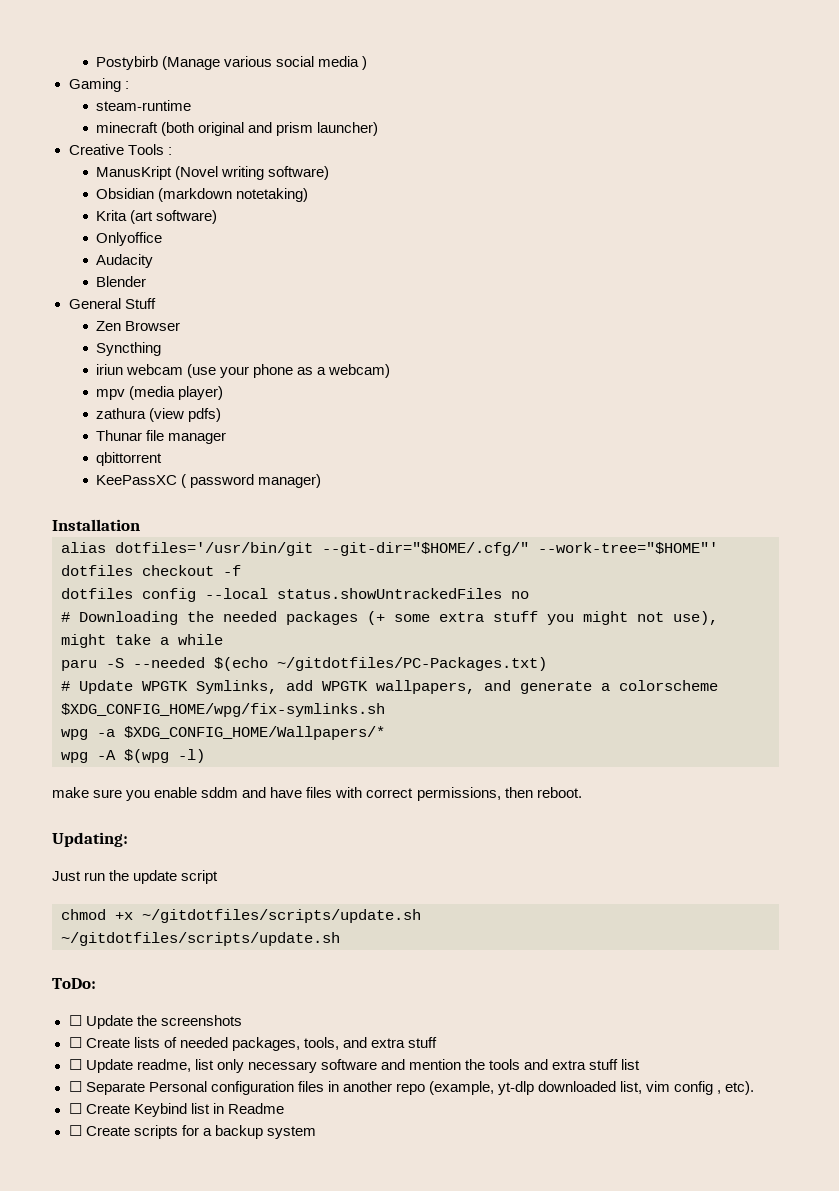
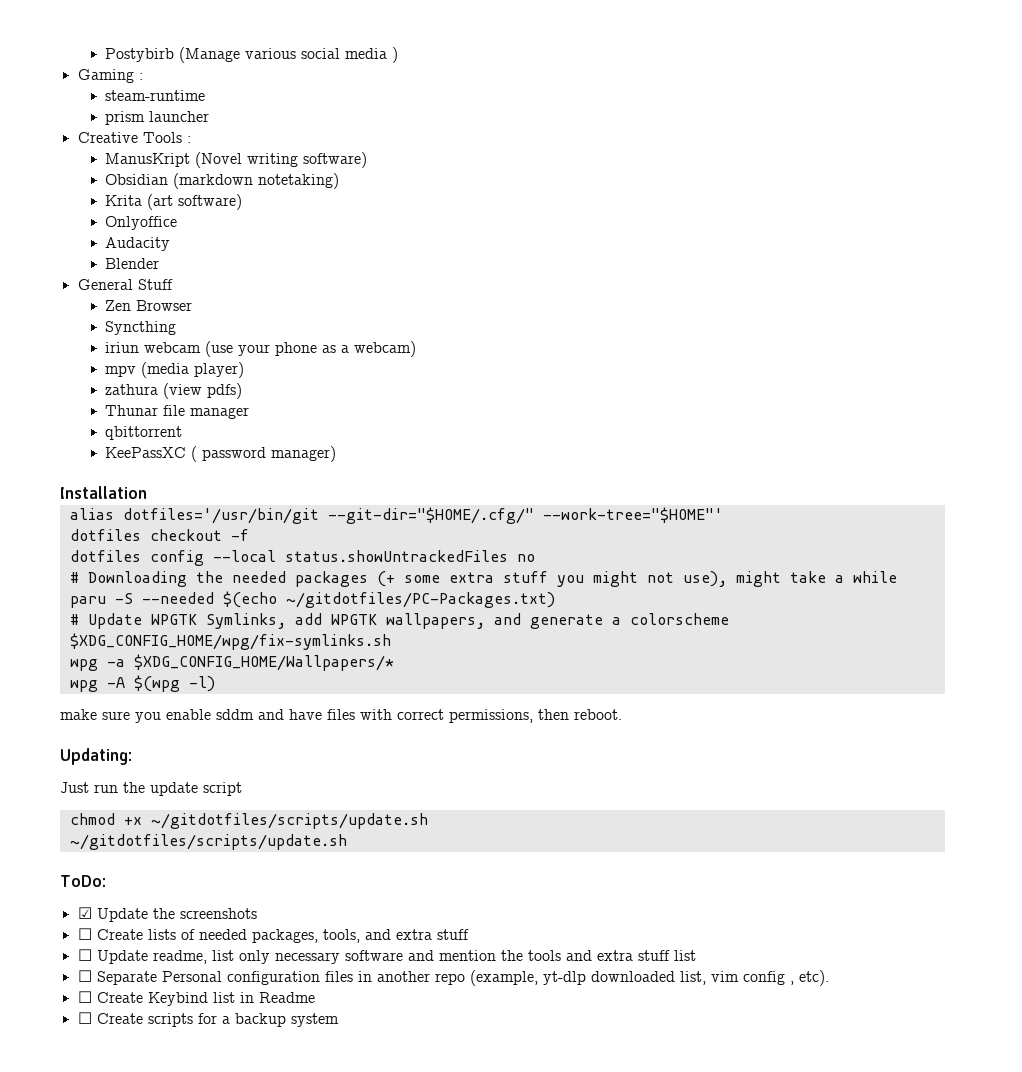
- minecraft (both original and prism launcher)
+ prism launcher
- ☐ Update the screenshots
+ ☑ Update the screenshots

